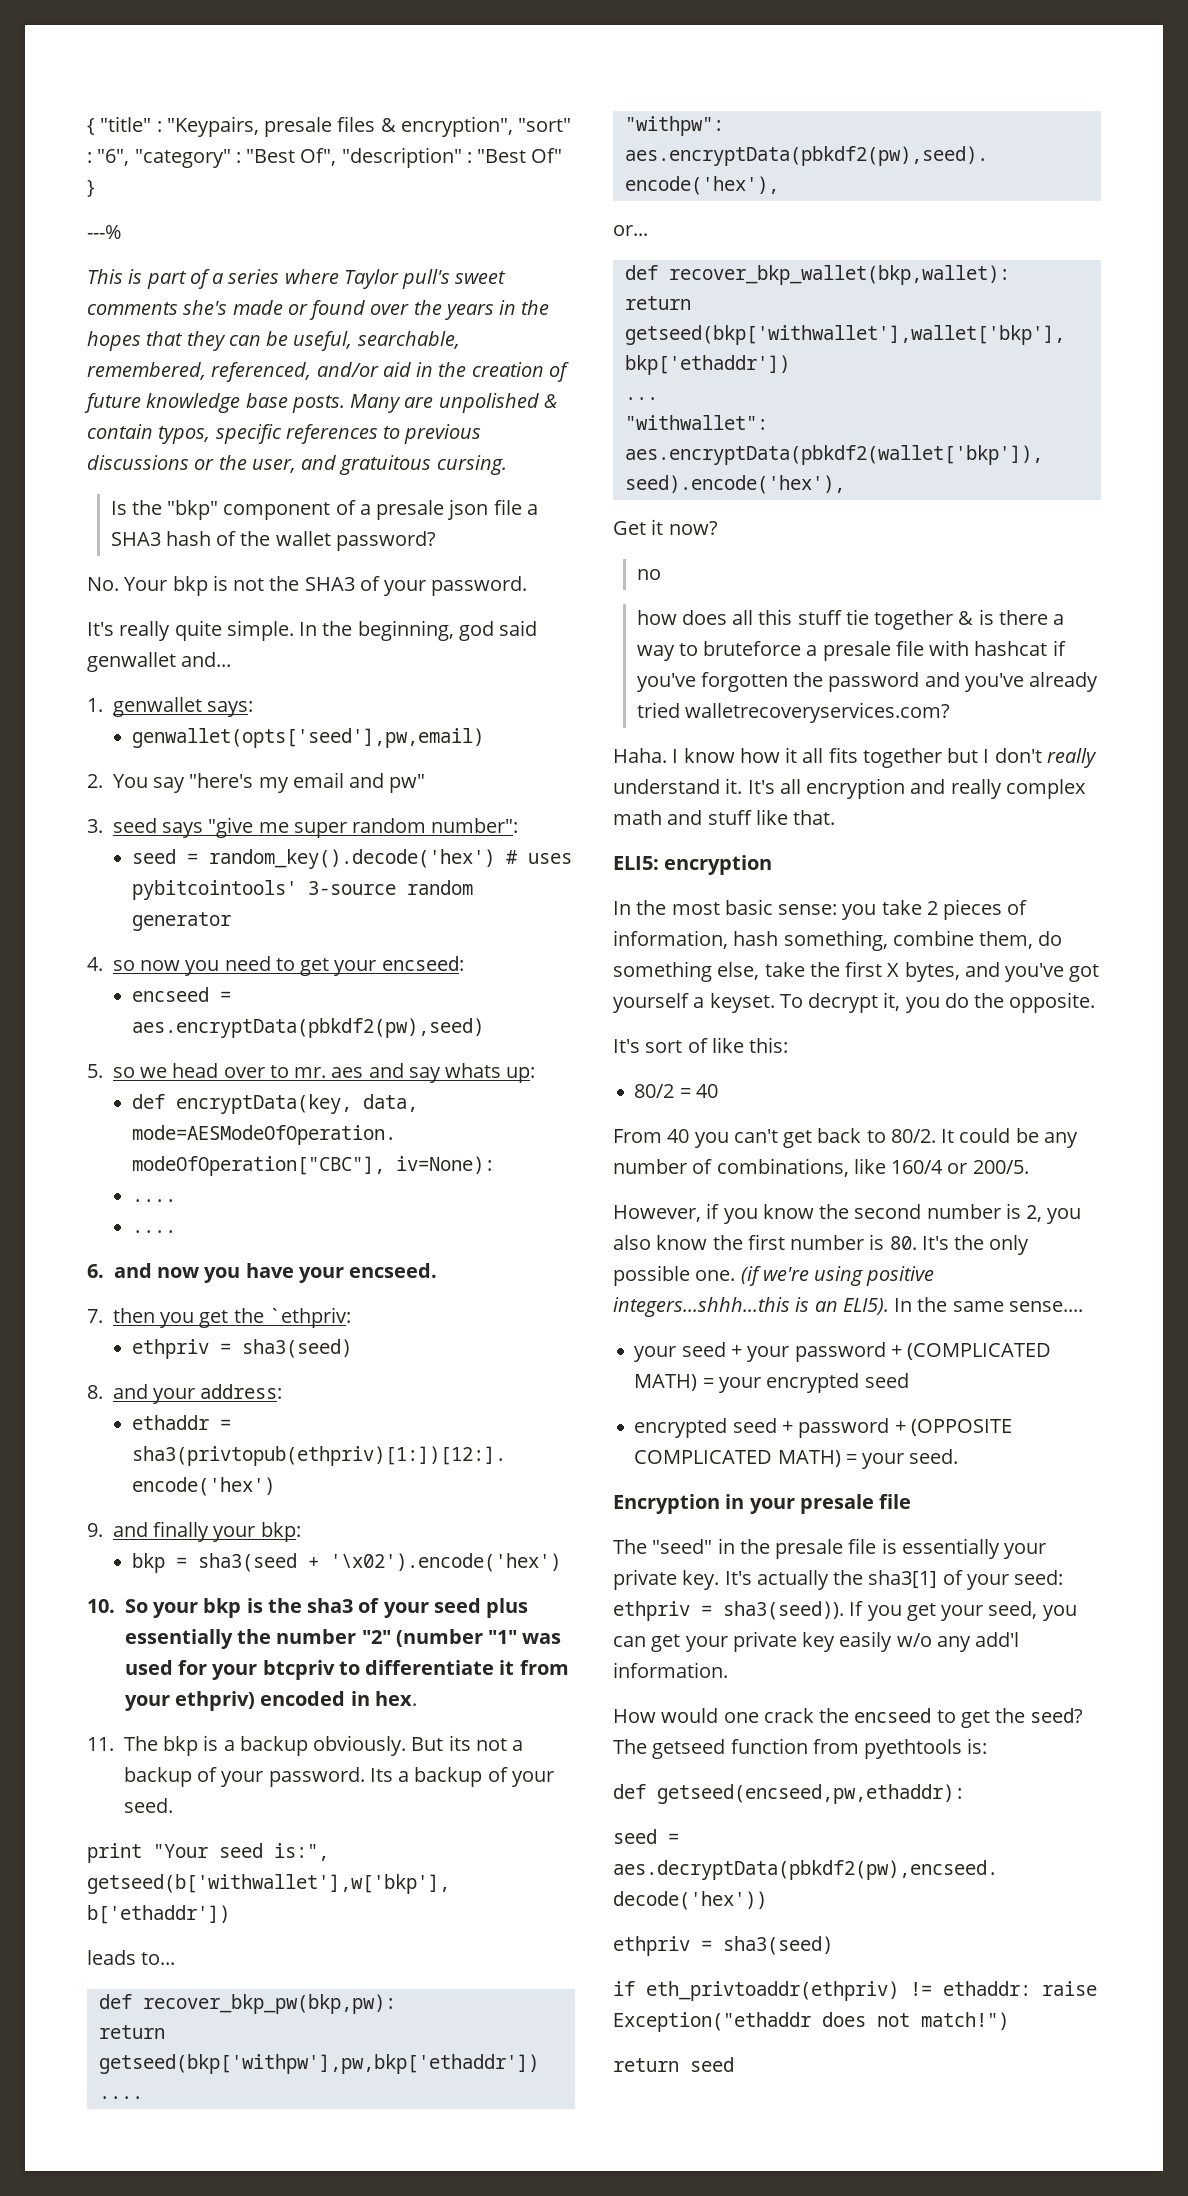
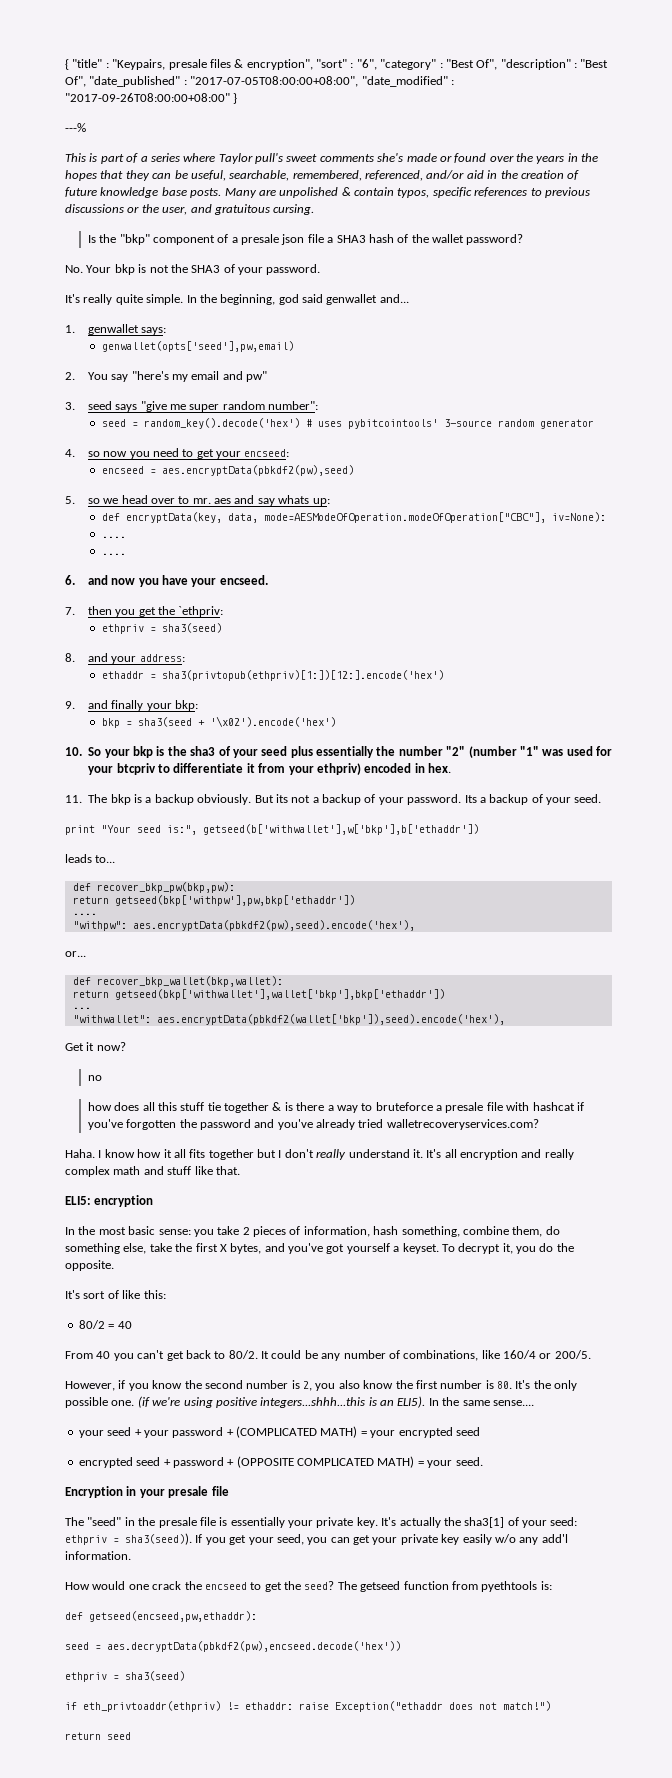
- { "title" : "Keypairs, presale files & encryption", "sort" : "6", "category" : "Best Of", "description" : "Best Of" }
+ { "title" : "Keypairs, presale files & encryption", "sort" : "6", "category" : "Best Of", "description" : "Best Of", "date_published" : "2017-07-05T08:00:00+08:00", "date_modified" : "2017-09-26T08:00:00+08:00" }

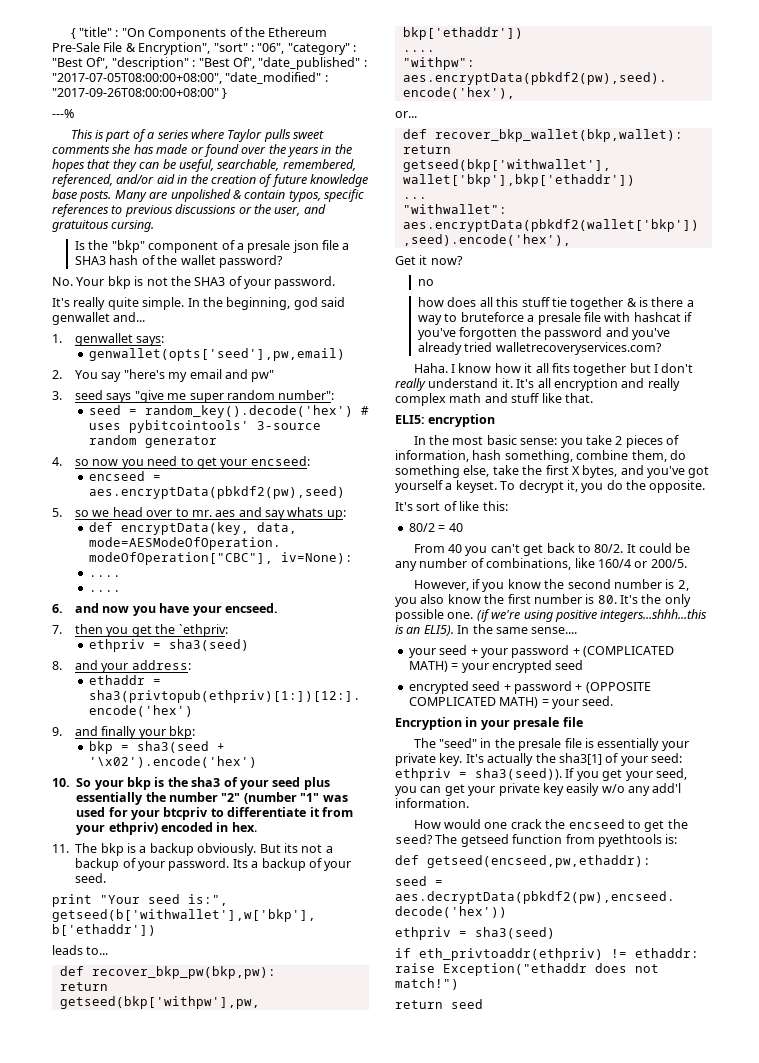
- { "title" : "Keypairs, presale files & encryption", "sort" : "6", "category" : "Best Of", "description" : "Best Of", "date_published" : "2017-07-05T08:00:00+08:00", "date_modified" : "2017-09-26T08:00:00+08:00" }
+ { "title" : "On Components of the Ethereum Pre-Sale File & Encryption", "sort" : "06", "category" : "Best Of", "description" : "Best Of", "date_published" : "2017-07-05T08:00:00+08:00", "date_modified" : "2017-09-26T08:00:00+08:00" }
- This is part of a series where Taylor pull's sweet comments she's made or found over the years in the hopes that they can be useful, searchable, remembered, referenced, and/or aid in the creation of future knowledge base posts.
+ This is part of a series where Taylor pulls sweet comments she has made or found over the years in the hopes that they can be useful, searchable, remembered, referenced, and/or aid in the creation of future knowledge base posts.

